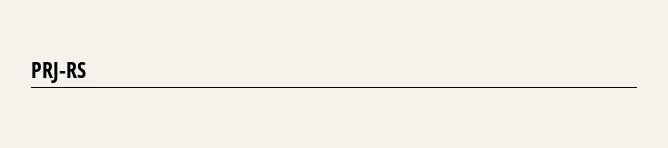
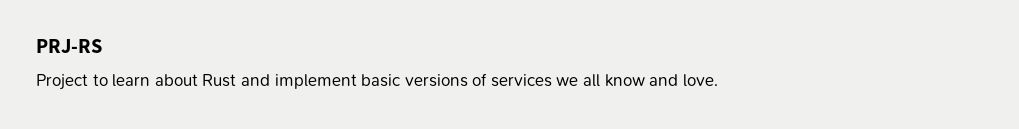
+ Project to learn about Rust and implement basic versions of services we all know and love.

